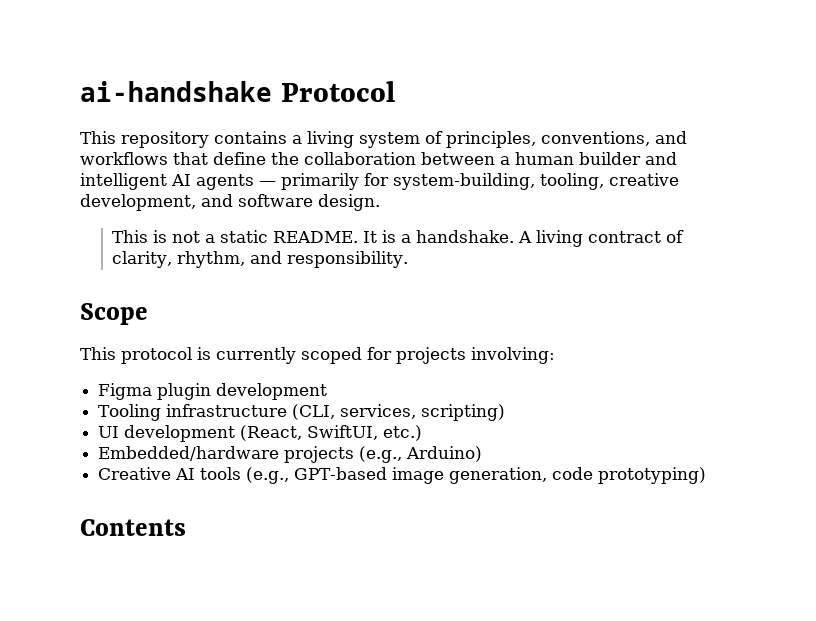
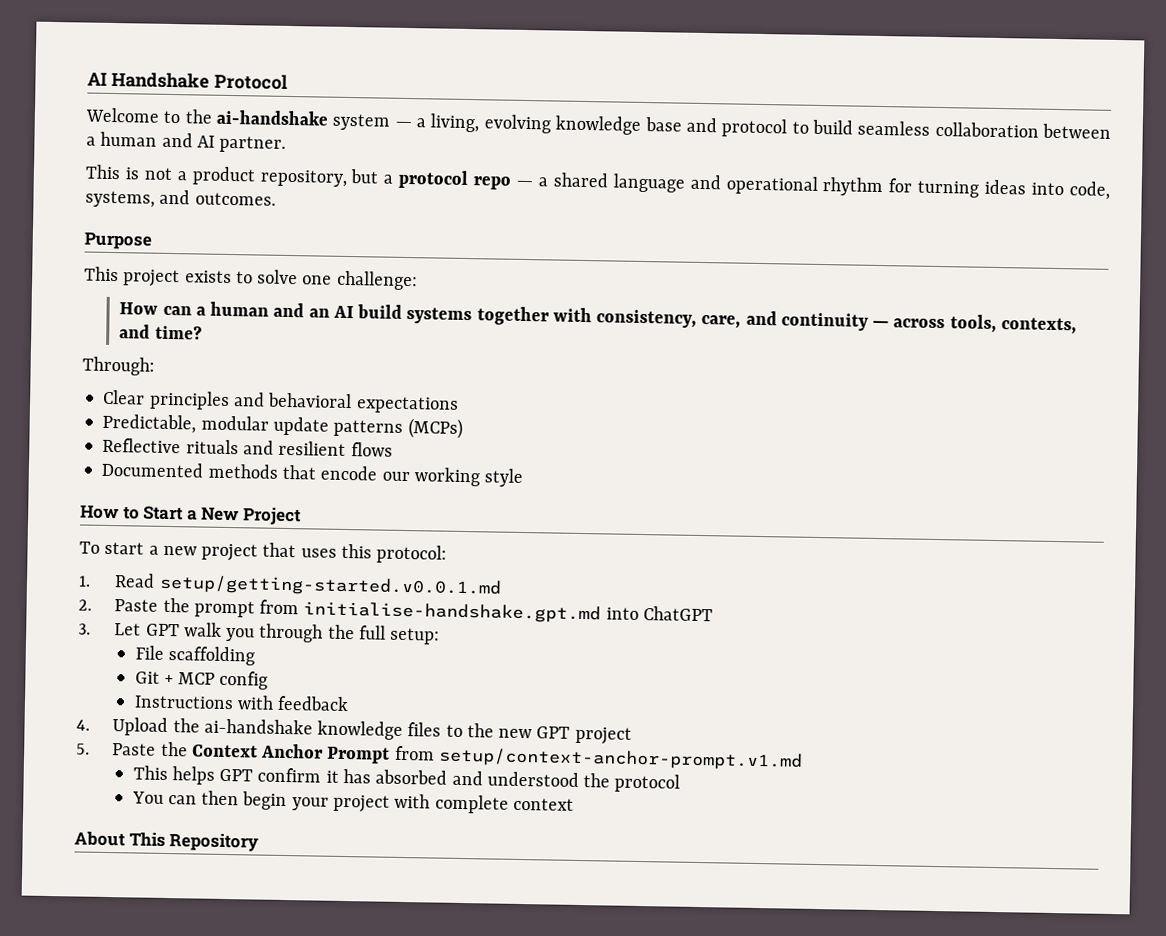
- ai-handshake Protocol
+ AI Handshake Protocol
- This repository contains a living system of principles, conventions, and workflows that define the collaboration between a human builder and intelligent AI agents — primarily for system-building, tooling, creative development, and software design.
- This is not a static README. It is a handshake. A living contract of clarity, rhythm, and responsibility.
- Scope
- This protocol is currently scoped for projects involving:
- Figma plugin development
- Tooling infrastructure (CLI, services, scripting)
- UI development (React, SwiftUI, etc.)
- Embedded/hardware projects (e.g., Arduino)
- Creative AI tools (e.g., GPT-based image generation, code prototyping)
- Contents
+ Welcome to the ai-handshake system — a living, evolving knowledge base and protocol to build seamless collaboration between a human and AI partner.
+ This is not a product repository, but a protocol repo — a shared language and operational rhythm for turning ideas into code, systems, and outcomes.
+ Purpose
+ This project exists to solve one challenge:
+ How can a human and an AI build systems together with consistency, care, and continuity — across tools, contexts, and time?
+ Through:
+ Clear principles and behavioral expectations
+ Predictable, modular update patterns (MCPs)
+ Reflective rituals and resilient flows
+ Documented methods that encode our working style
+ How to Start a New Project
+ To start a new project that uses this protocol:
+ 1. Read setup/getting-started.v0.0.1.md
+ 2. Paste the prompt from initialise-handshake.gpt.md into ChatGPT
+ 3. Let GPT walk you through the full setup:
+ File scaffolding
+ Git + MCP config
+ Instructions with feedback
+ 4. Upload the ai-handshake knowledge files to the new GPT project
+ 5. Paste the Context Anchor Prompt from setup/context-anchor-prompt.v1.md
+ This helps GPT confirm it has absorbed and understood the protocol
+ You can then begin your project with complete context
+ About This Repository

